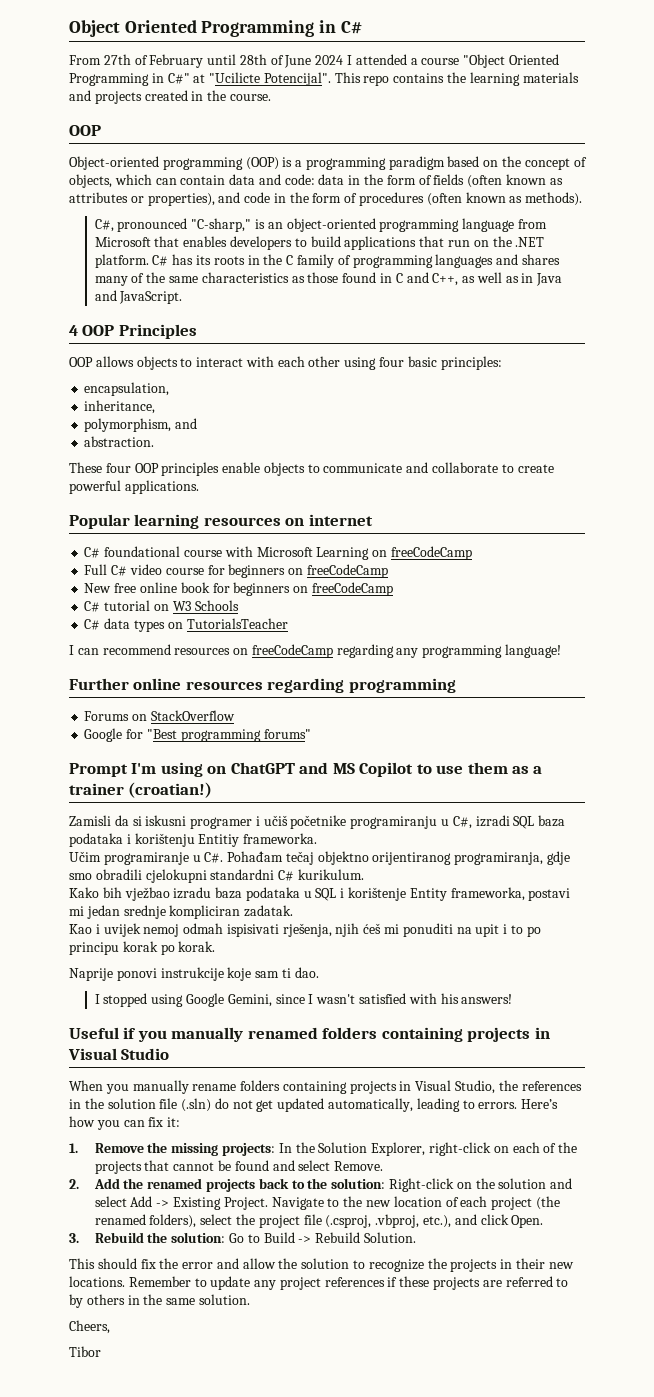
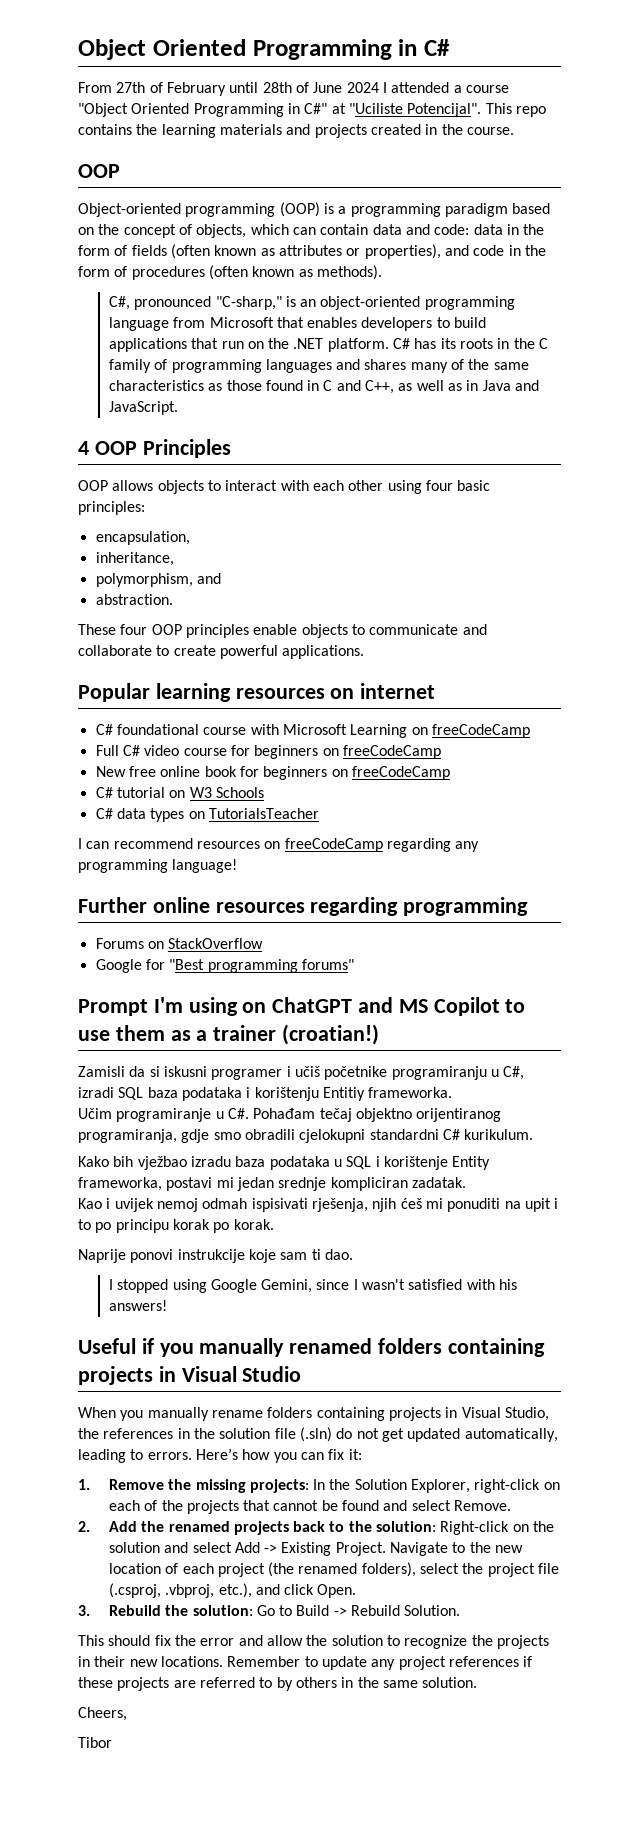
- From 27th of February until 28th of June 2024 I attended a course "Object Oriented Programming in C#" at "Ucilicte Potencijal".
+ From 27th of February until 28th of June 2024 I attended a course "Object Oriented Programming in C#" at "Uciliste Potencijal".

